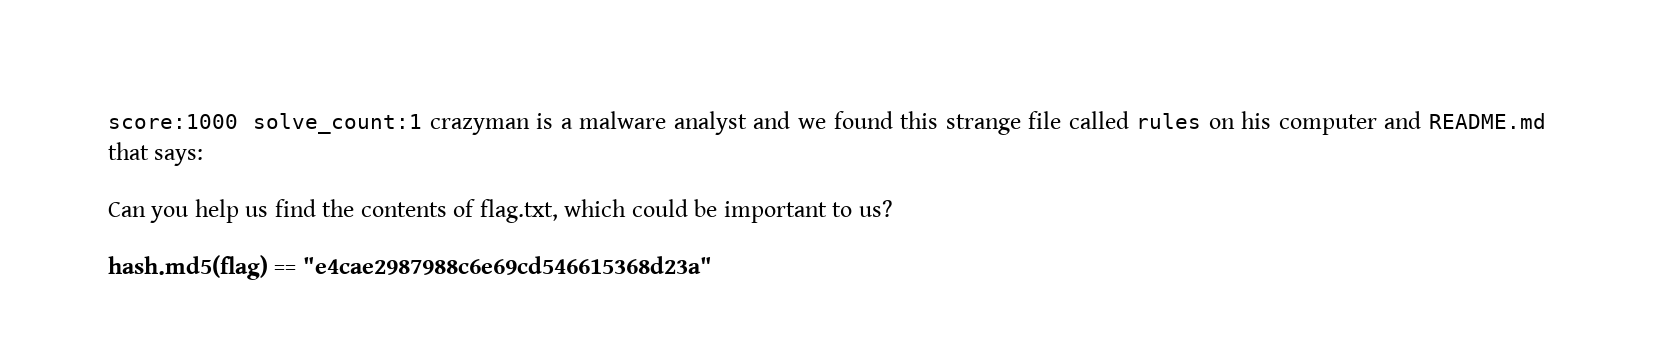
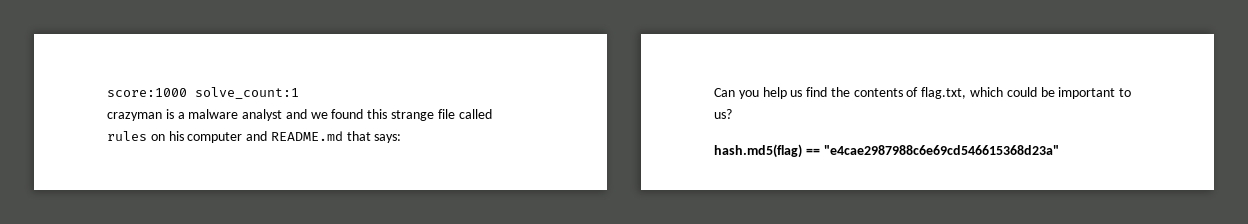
- score:1000 solve_count:1 crazyman is a malware analyst and we found this strange file called rules on his computer and README.md that says:
+ score:1000 solve_count:1
+ crazyman is a malware analyst and we found this strange file called rules on his computer and README.md that says:

